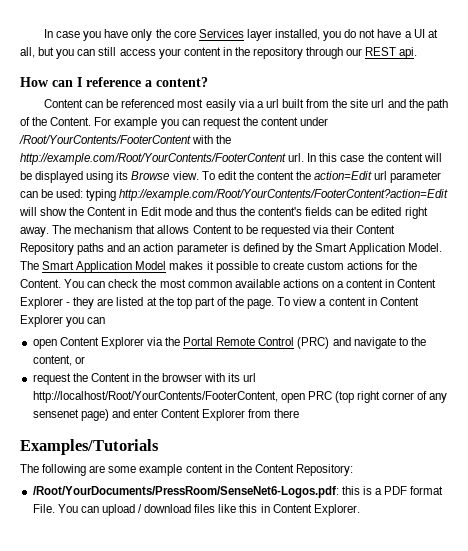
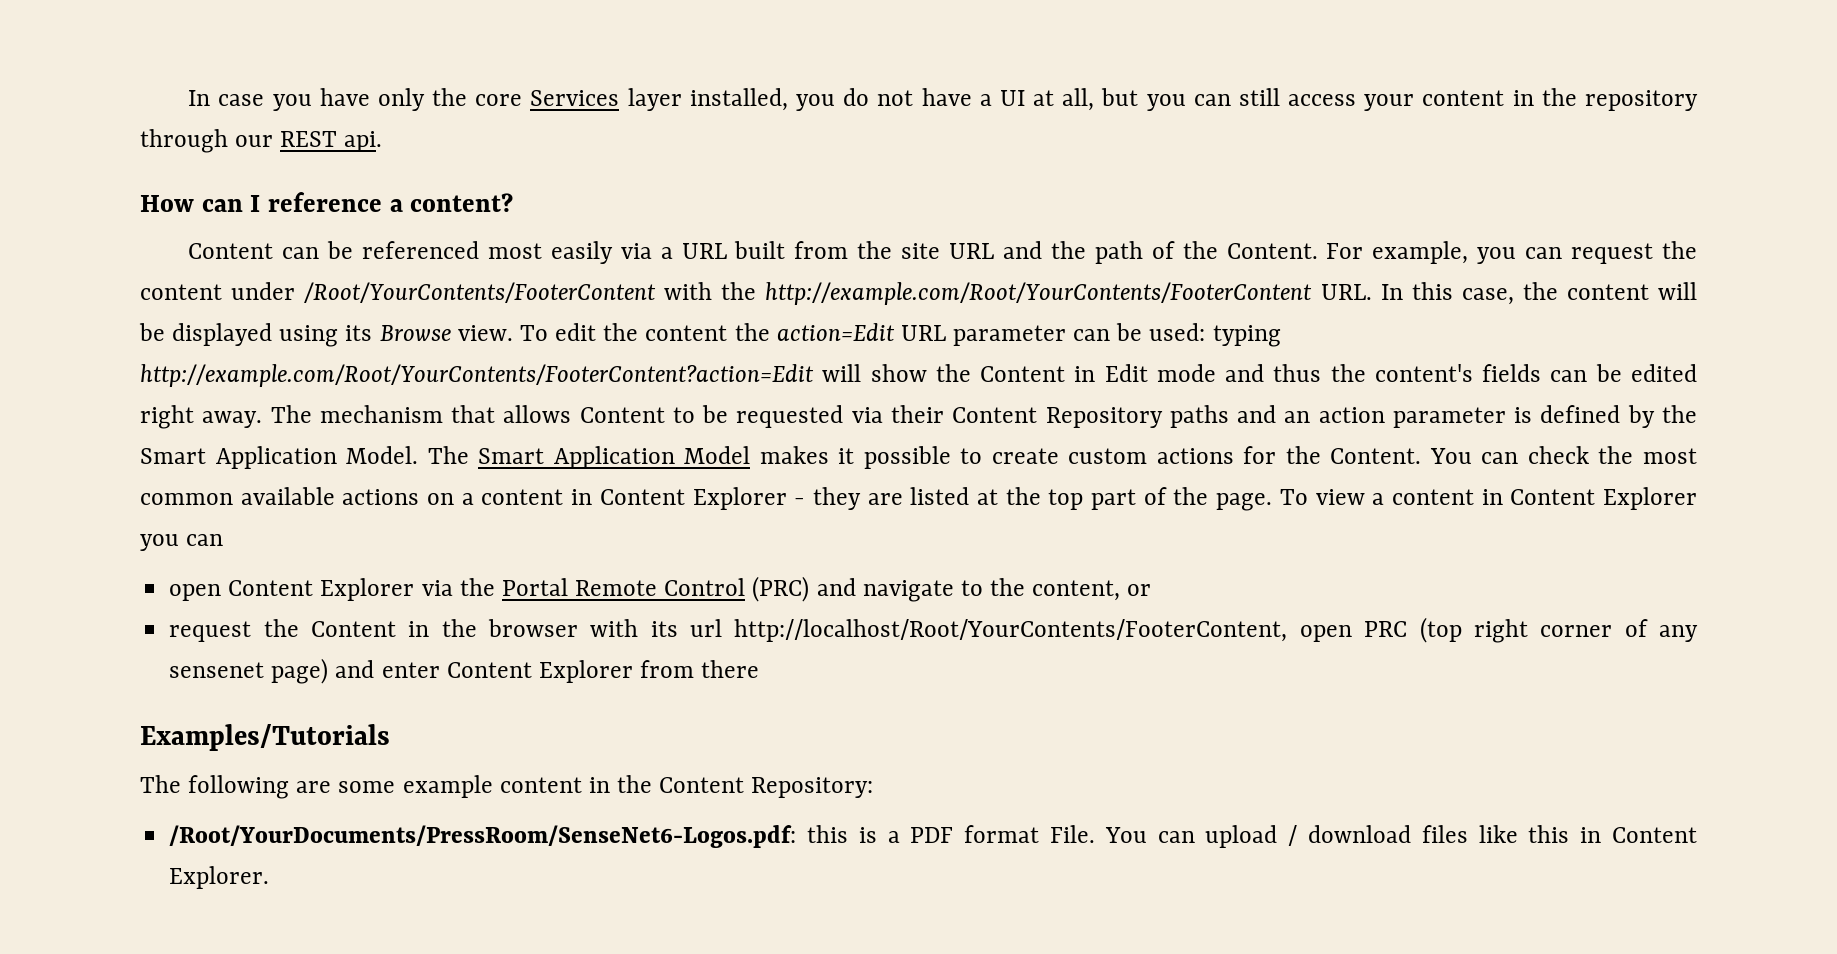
- Content can be referenced most easily via a url built from the site url and the path of the Content.
+ Content can be referenced most easily via a URL built from the site URL and the path of the Content.
- For example you can request the content under /Root/YourContents/FooterContent with the http://example.com/Root/YourContents/FooterContent url. In this case the content will be displayed using its Browse view.
+ For example, you can request the content under /Root/YourContents/FooterContent with the http://example.com/Root/YourContents/FooterContent URL. In this case, the content will be displayed using its Browse view.
- To edit the content the action=Edit url parameter can be used: typing http://example.com/Root/YourContents/FooterContent?action=Edit will show the Content in Edit mode and thus the content's fields can be edited right away.
+ To edit the content the action=Edit URL parameter can be used: typing http://example.com/Root/YourContents/FooterContent?action=Edit will show the Content in Edit mode and thus the content's fields can be edited right away.

